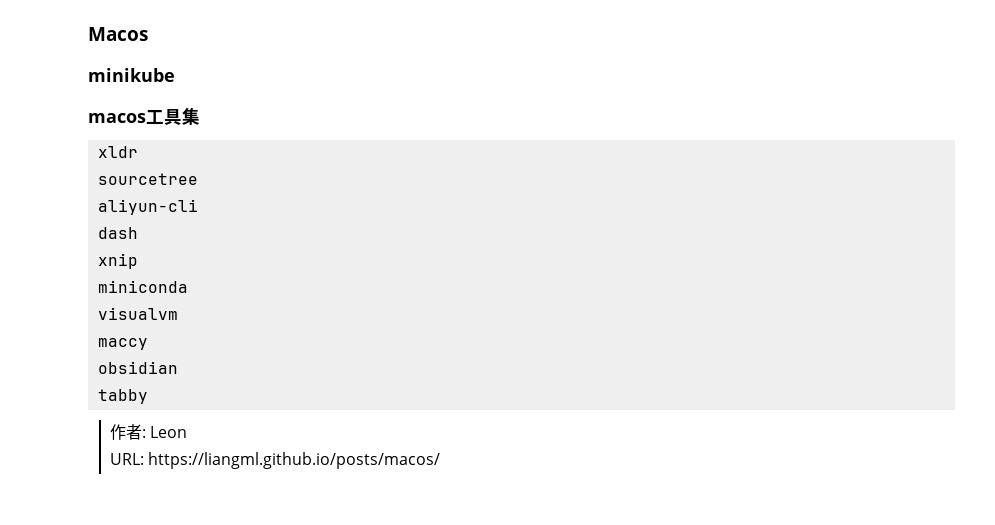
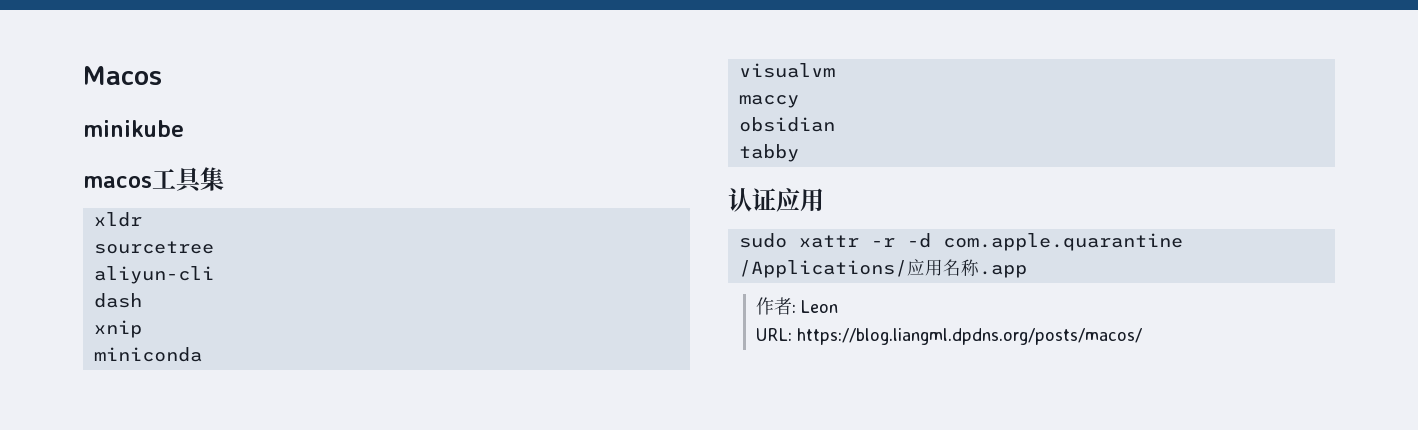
+ 认证应用
+ sudo xattr -r -d com.apple.quarantine /Applications/应用名称.app
- URL: https://liangml.github.io/posts/macos/
+ URL: https://blog.liangml.dpdns.org/posts/macos/

